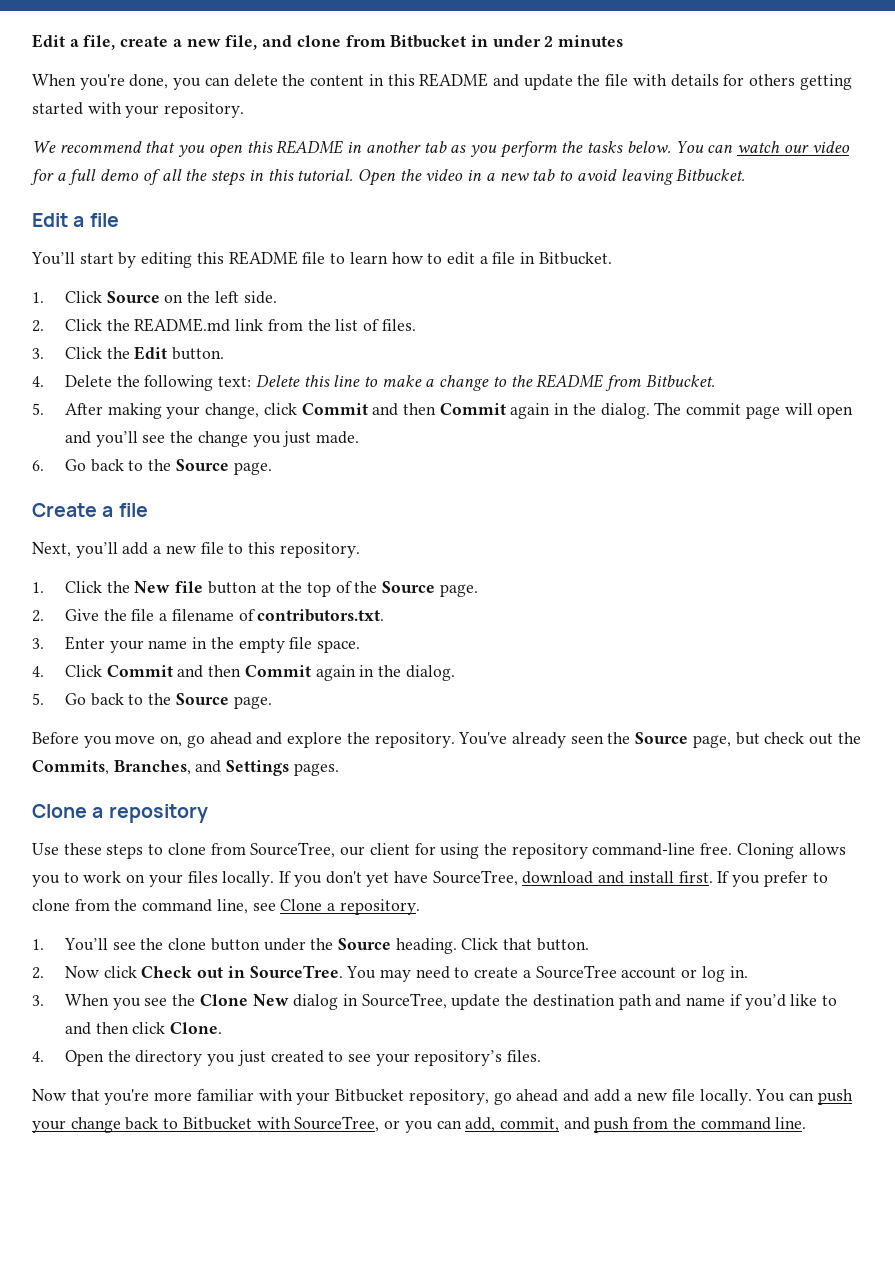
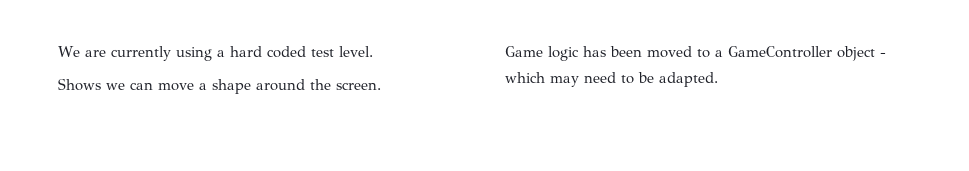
- Edit a file, create a new file, and clone from Bitbucket in under 2 minutes
- When you're done, you can delete the content in this README and update the file with details for others getting started with your repository.
- We recommend that you open this README in another tab as you perform the tasks below. You can watch our video for a full demo of all the steps in this tutorial. Open the video in a new tab to avoid leaving Bitbucket.
- Edit a file
- You’ll start by editing this README file to learn how to edit a file in Bitbucket.
- 1. Click Source on the left side.
- 2. Click the README.md link from the list of files.
- 3. Click the Edit button.
- 4. Delete the following text: Delete this line to make a change to the README from Bitbucket.
- 5. After making your change, click Commit and then Commit again in the dialog. The commit page will open and you’ll see the change you just made.
- 6. Go back to the Source page.
- Create a file
- Next, you’ll add a new file to this repository.
- 1. Click the New file button at the top of the Source page.
- 2. Give the file a filename of contributors.txt.
- 3. Enter your name in the empty file space.
- 4. Click Commit and then Commit again in the dialog.
- 5. Go back to the Source page.
- Before you move on, go ahead and explore the repository. You've already seen the Source page, but check out the Commits, Branches, and Settings pages.
- Clone a repository
- Use these steps to clone from SourceTree, our client for using the repository command-line free. Cloning allows you to work on your files locally. If you don't yet have SourceTree, download and install first. If you prefer to clone from the command line, see Clone a repository.
- 1. You’ll see the clone button under the Source heading. Click that button.
- 2. Now click Check out in SourceTree. You may need to create a SourceTree account or log in.
- 3. When you see the Clone New dialog in SourceTree, update the destination path and name if you’d like to and then click Clone.
- 4. Open the directory you just created to see your repository’s files.
- Now that you're more familiar with your Bitbucket repository, go ahead and add a new file locally. You can push your change back to Bitbucket with SourceTree, or you can add, commit, and push from the command line.
+ We are currently using a hard coded test level.
+ Shows we can move a shape around the screen.
+ Game logic has been moved to a GameController object - which may need to be adapted.

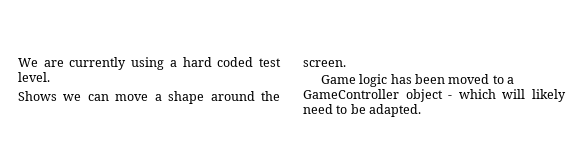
- Game logic has been moved to a GameController object - which may need to be adapted.
+ Game logic has been moved to a GameController object - which will likely need to be adapted.

